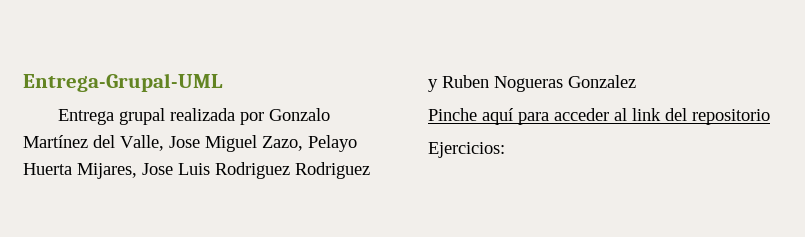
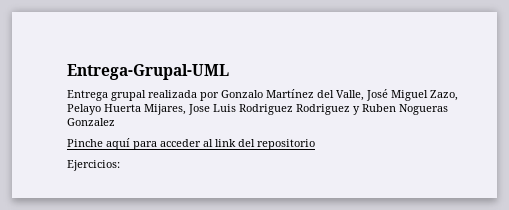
- Entrega grupal realizada por Gonzalo Martínez del Valle, Jose Miguel Zazo, Pelayo Huerta Mijares, Jose Luis Rodriguez Rodriguez y Ruben Nogueras Gonzalez
+ Entrega grupal realizada por Gonzalo Martínez del Valle, José Miguel Zazo, Pelayo Huerta Mijares, Jose Luis Rodriguez Rodriguez y Ruben Nogueras Gonzalez

